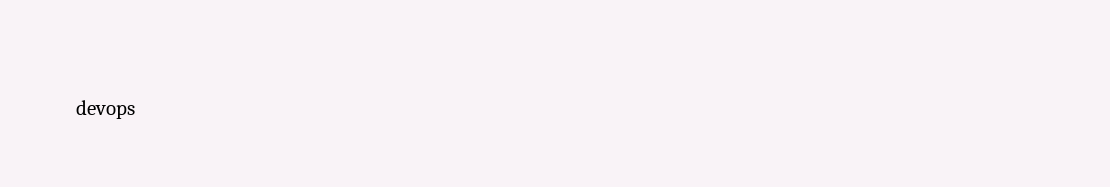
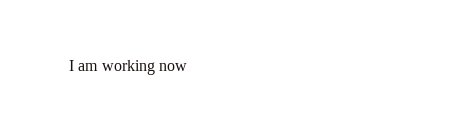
- devops
+ I am working now

